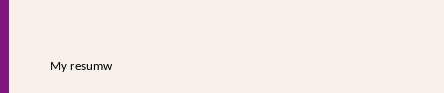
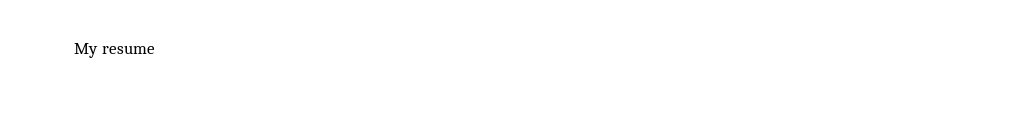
- My resumw
+ My resume

